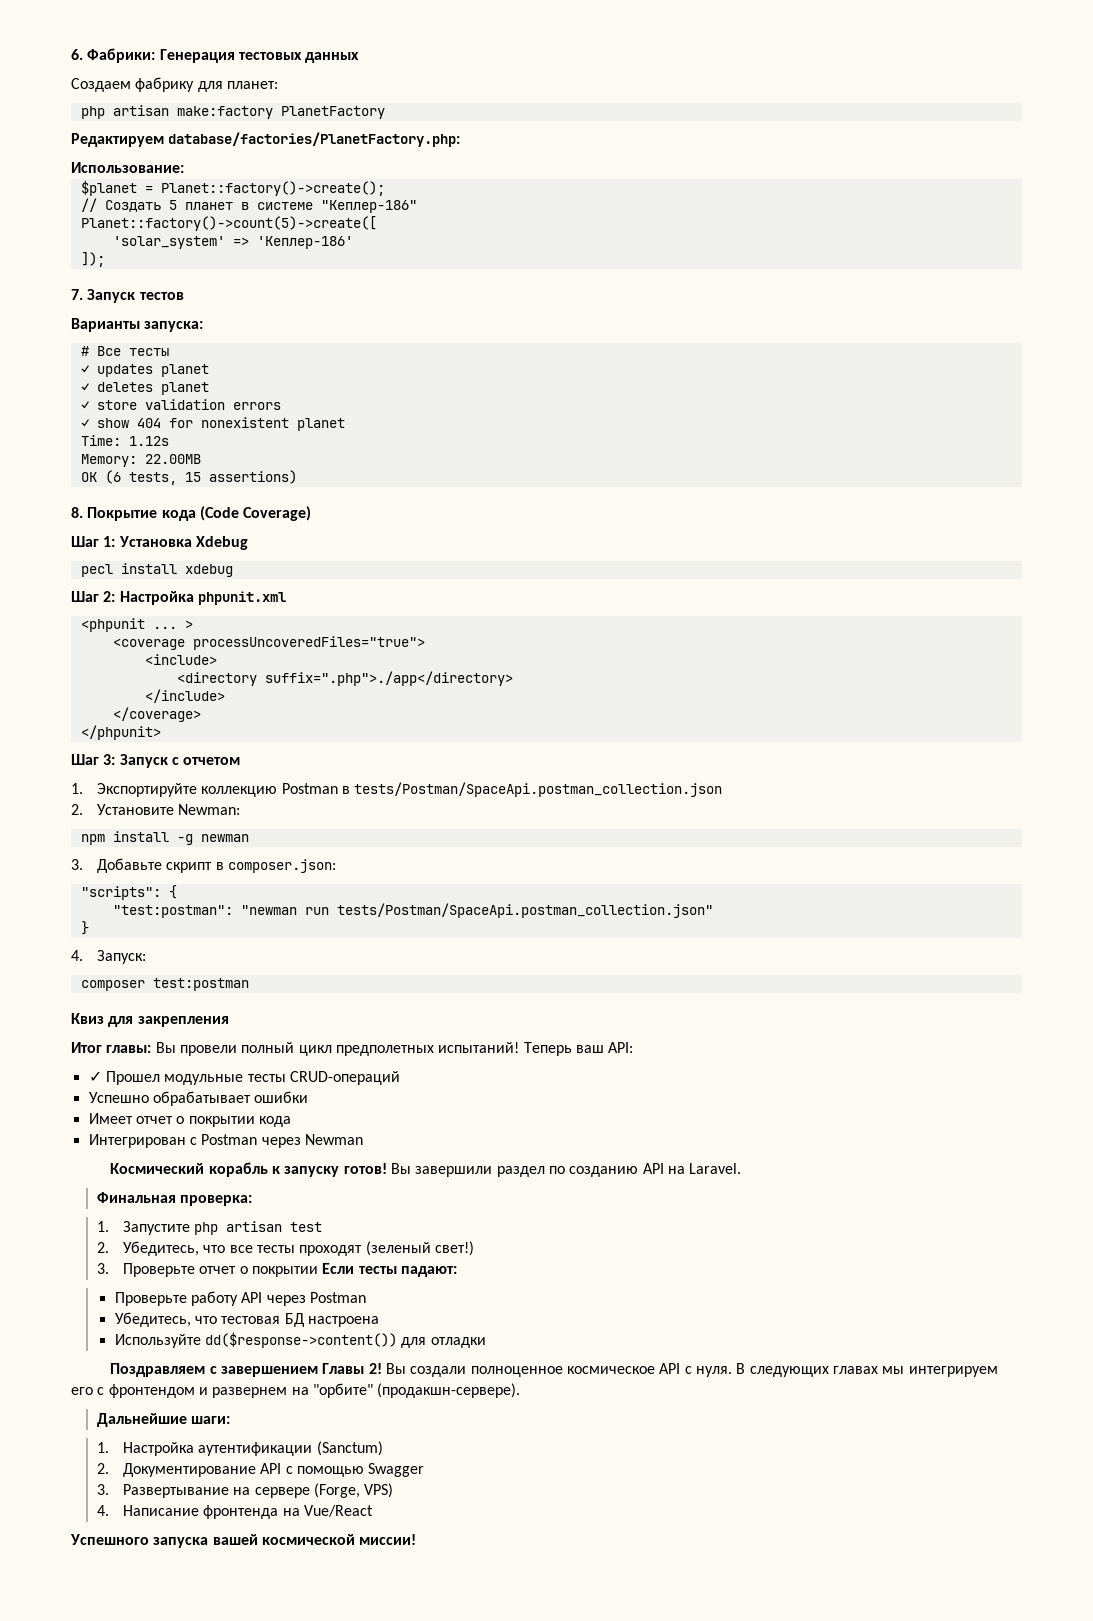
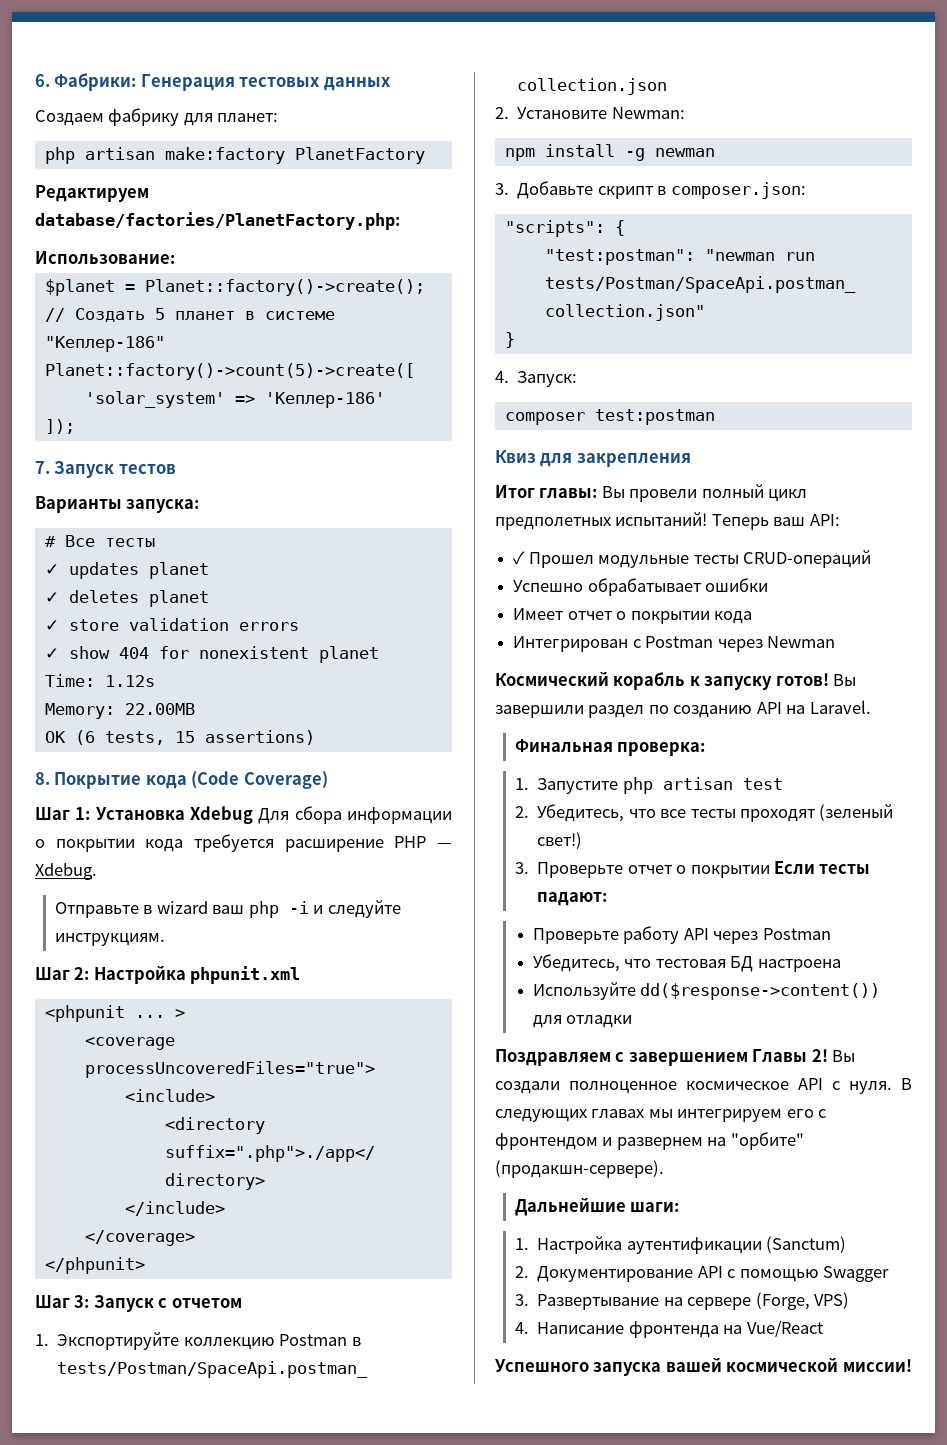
- Шаг 1: Установка Xdebug
- pecl install xdebug
+ Шаг 1: Установка Xdebug Для сбора информации о покрытии кода требуется расширение PHP — Xdebug.
+ Отправьте в wizard ваш php -i и следуйте инструкциям.

